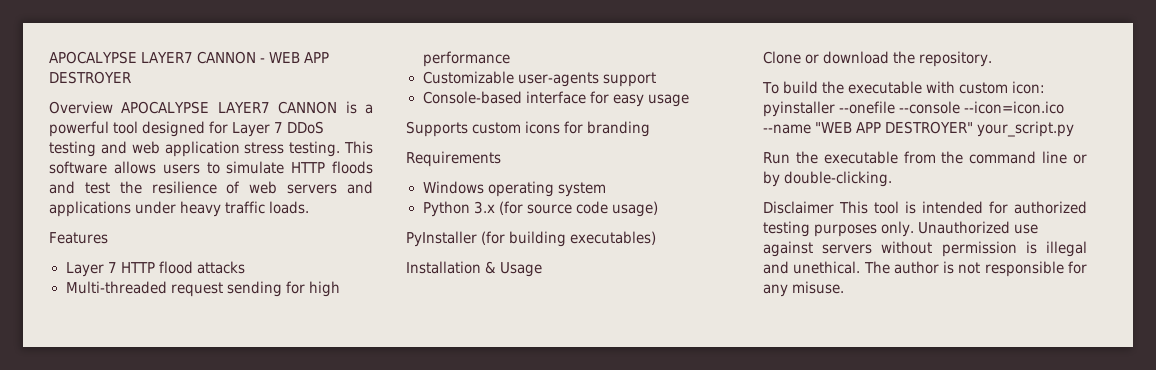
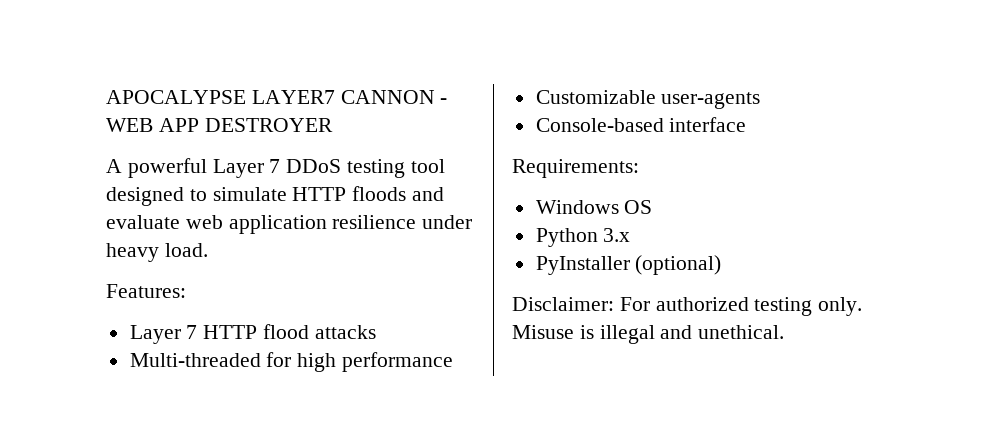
- Overview APOCALYPSE LAYER7 CANNON is a powerful tool designed for Layer 7 DDoS testing and web application stress testing. This software allows users to simulate HTTP floods and test the resilience of web servers and applications under heavy traffic loads.
- Features
+ A powerful Layer 7 DDoS testing tool designed to simulate HTTP floods and evaluate web application resilience under heavy load.
+ Features:
- Multi-threaded request sending for high performance
+ Multi-threaded for high performance
- Customizable user-agents support
+ Customizable user-agents
- Console-based interface for easy usage
- Supports custom icons for branding
- Requirements
+ Console-based interface
+ Requirements:
- Windows operating system
+ Windows OS
- Python 3.x (for source code usage)
- PyInstaller (for building executables)
- Installation & Usage
- Clone or download the repository.
- To build the executable with custom icon: pyinstaller --onefile --console --icon=icon.ico --name "WEB APP DESTROYER" your_script.py
- Run the executable from the command line or by double-clicking.
- Disclaimer This tool is intended for authorized testing purposes only. Unauthorized use against servers without permission is illegal and unethical. The author is not responsible for any misuse.
+ Python 3.x
+ PyInstaller (optional)
+ Disclaimer: For authorized testing only. Misuse is illegal and unethical.

